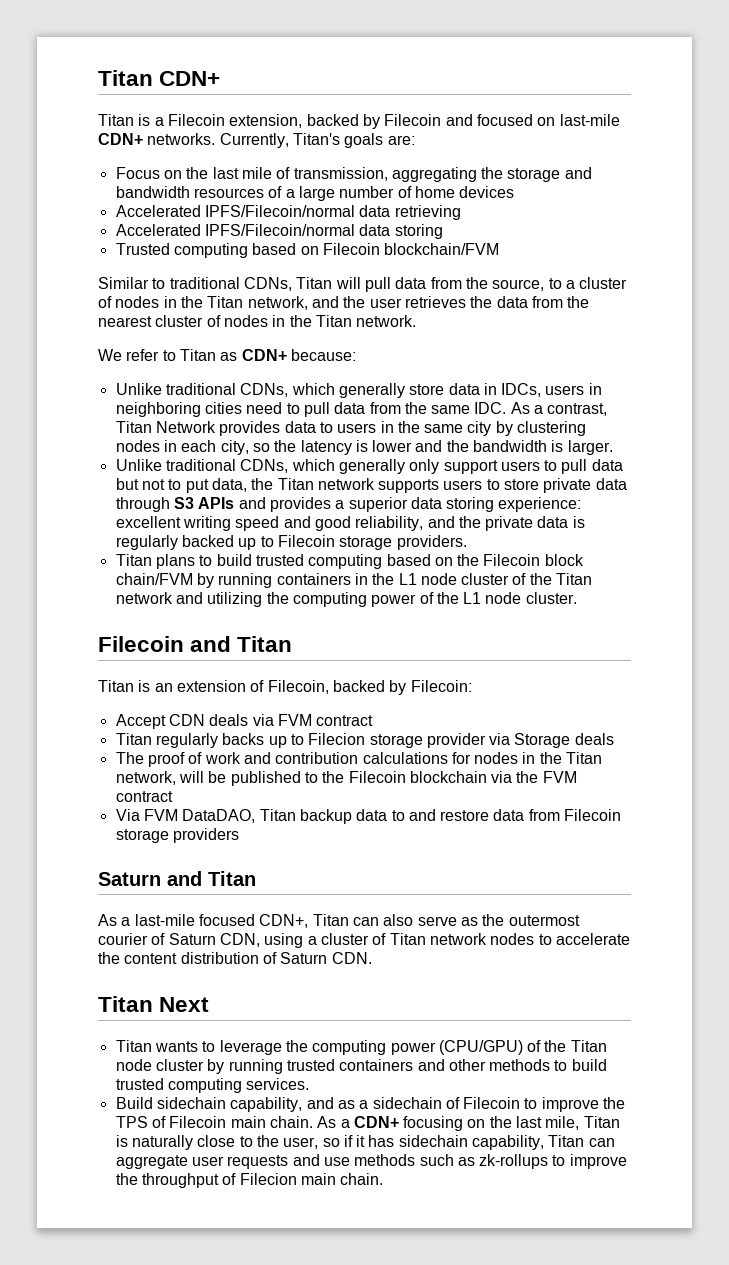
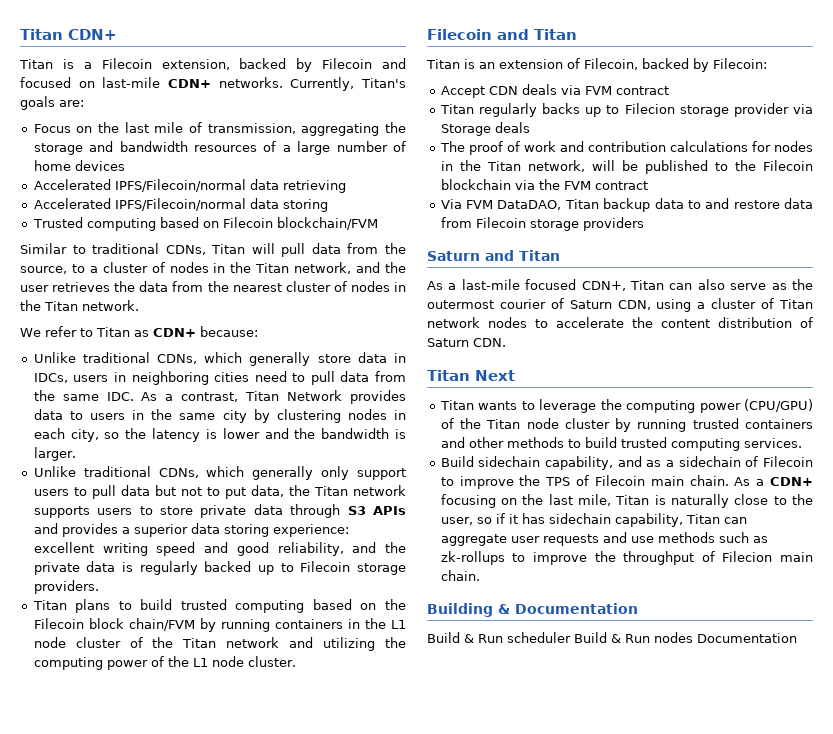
+ Building & Documentation
+ Build & Run scheduler Build & Run nodes Documentation

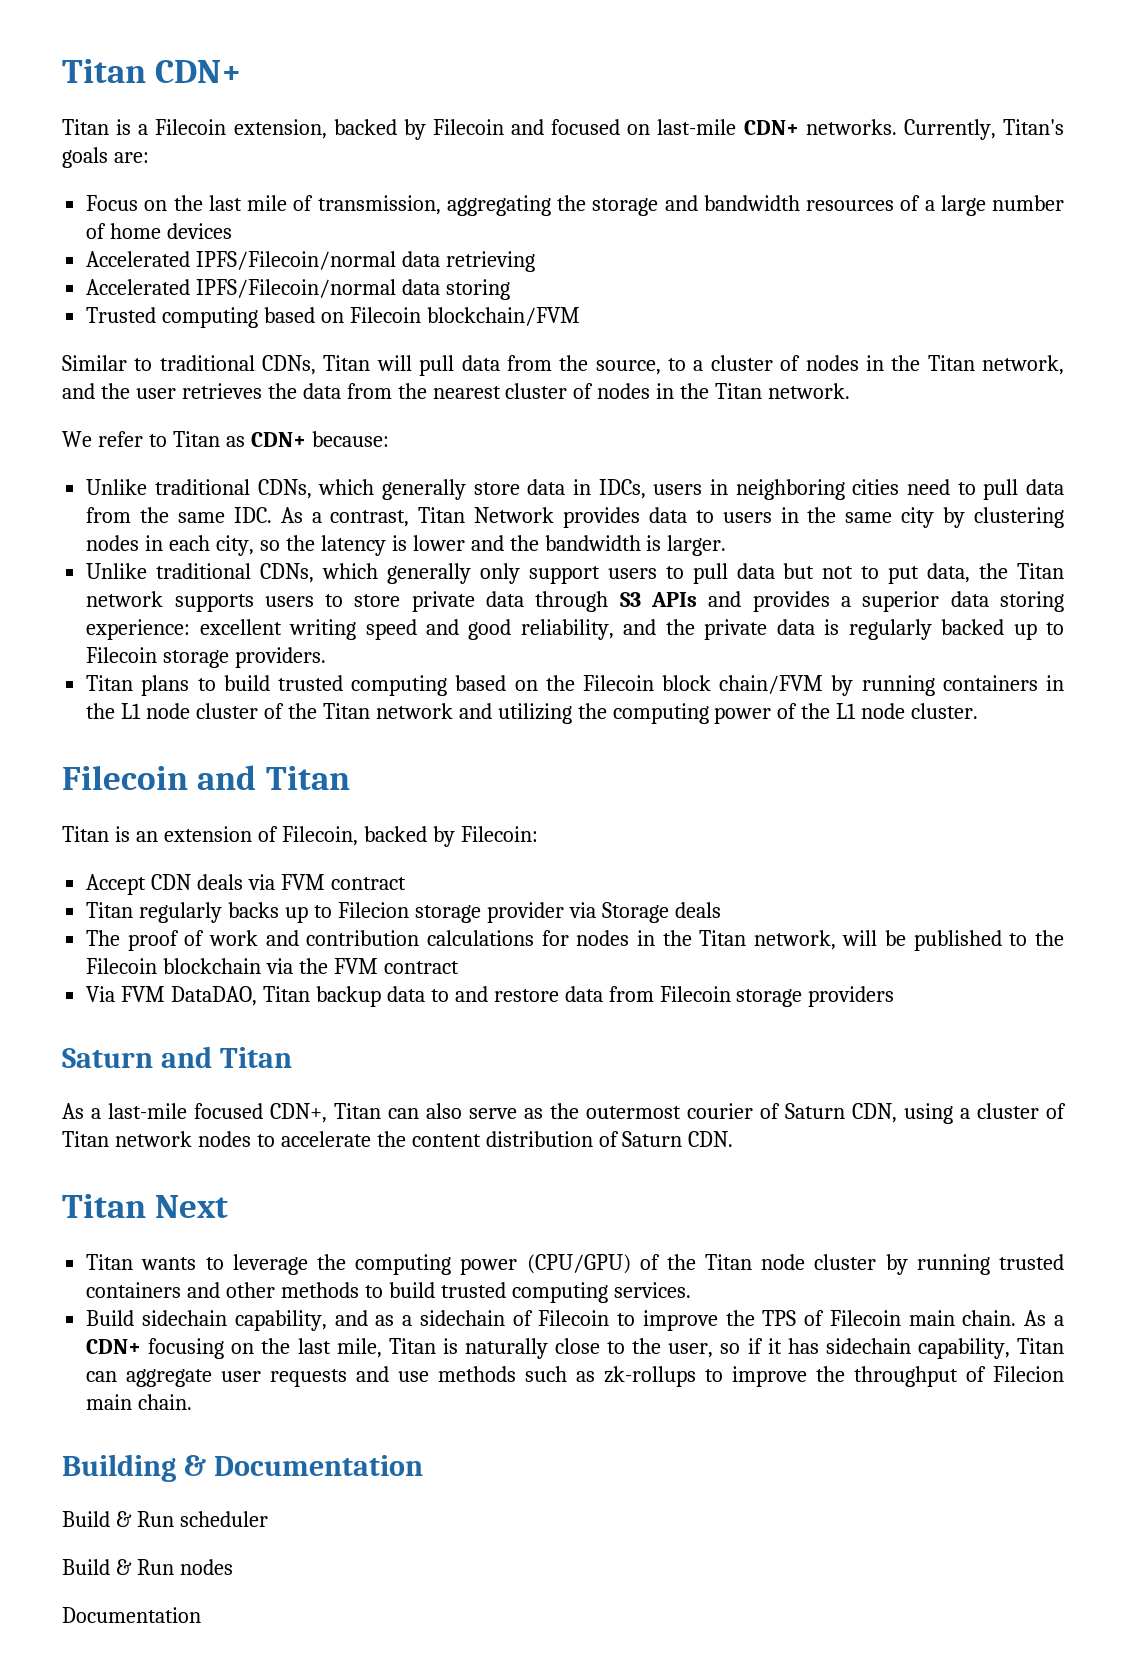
- Build & Run scheduler Build & Run nodes Documentation
+ Build & Run scheduler
+ Build & Run nodes
+ Documentation

